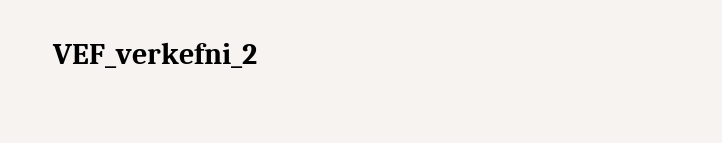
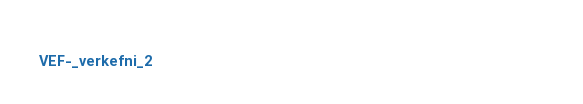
- VEF_verkefni_2
+ VEF-_verkefni_2

